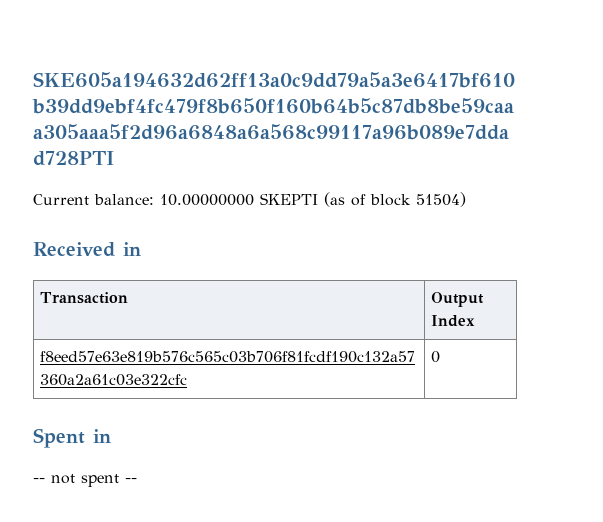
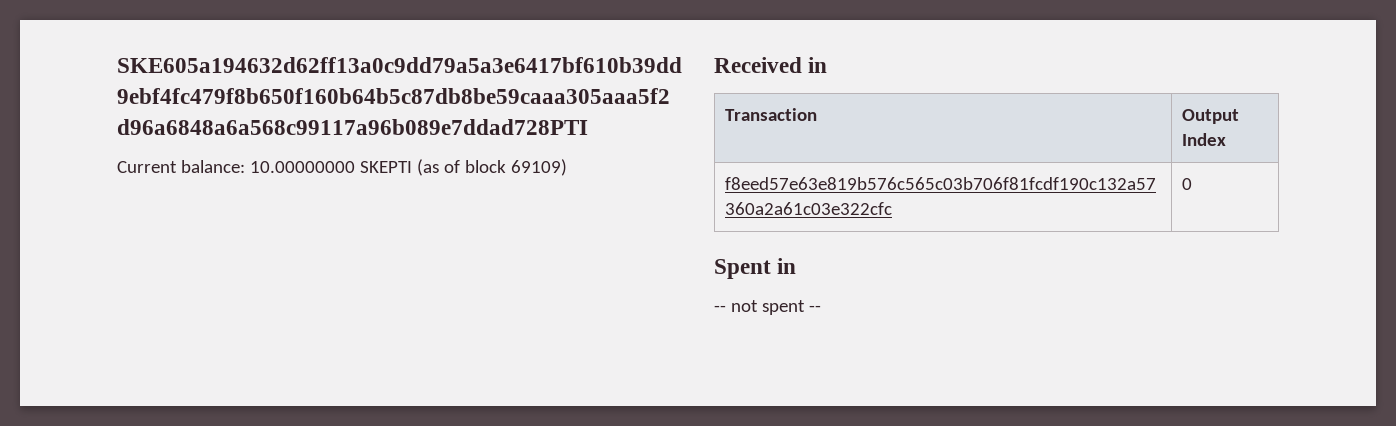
- Current balance: 10.00000000 SKEPTI (as of block 51504)
+ Current balance: 10.00000000 SKEPTI (as of block 69109)

